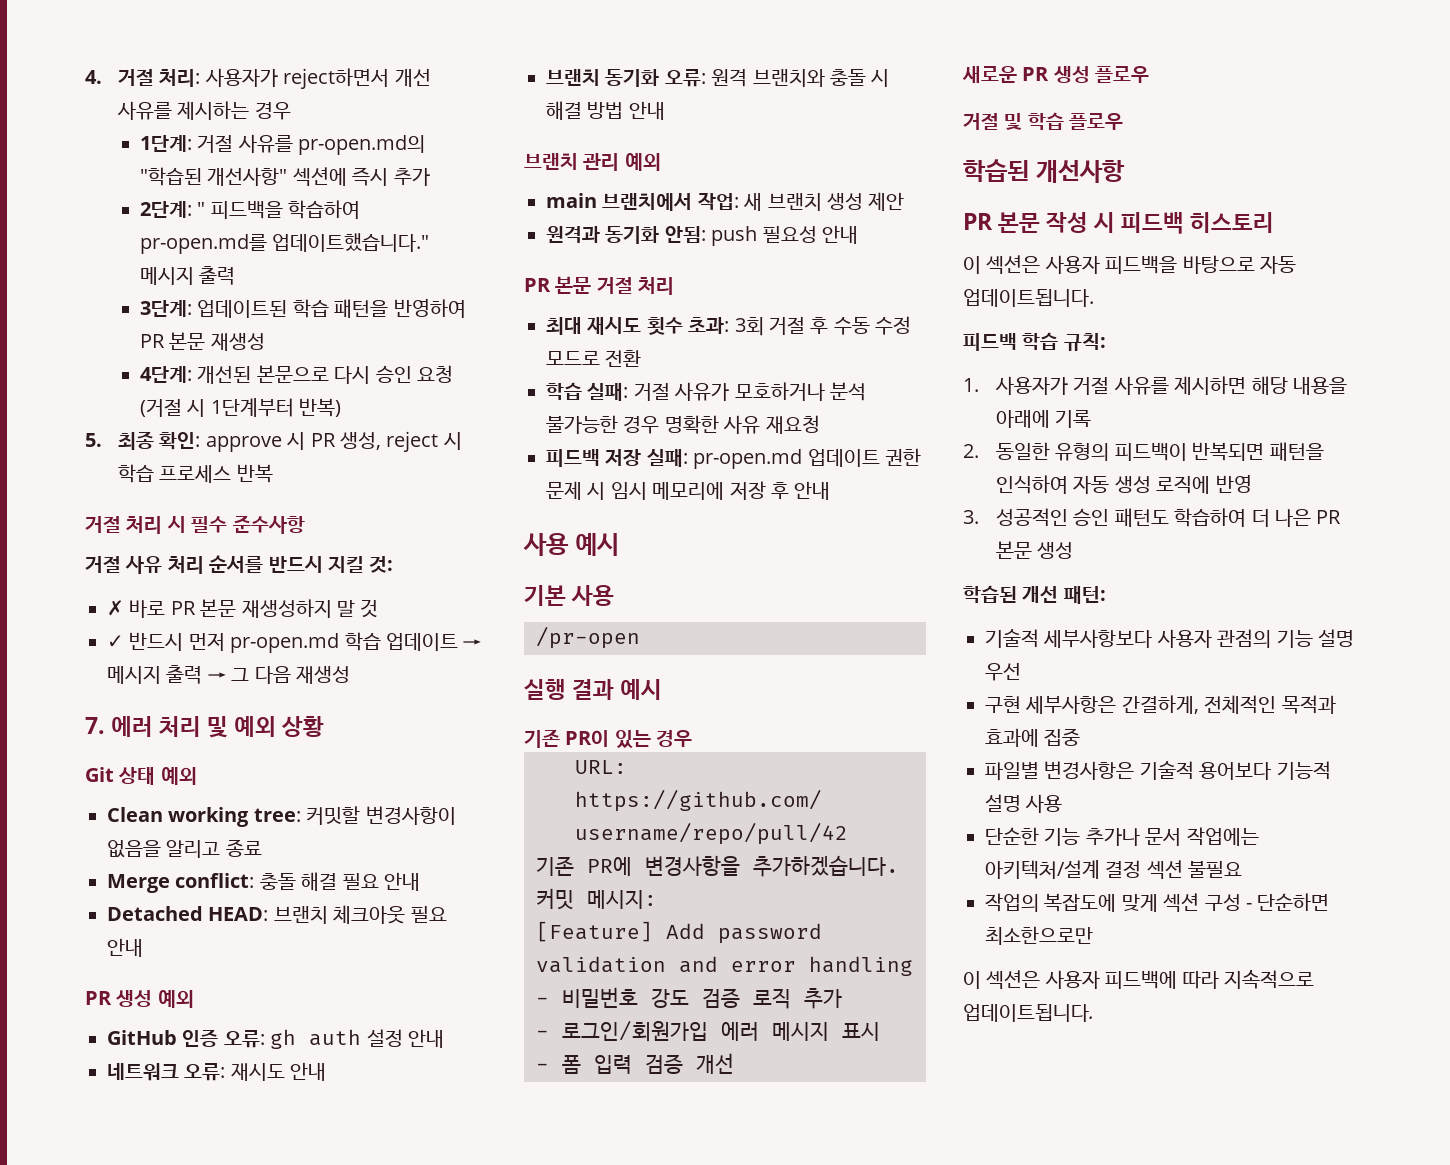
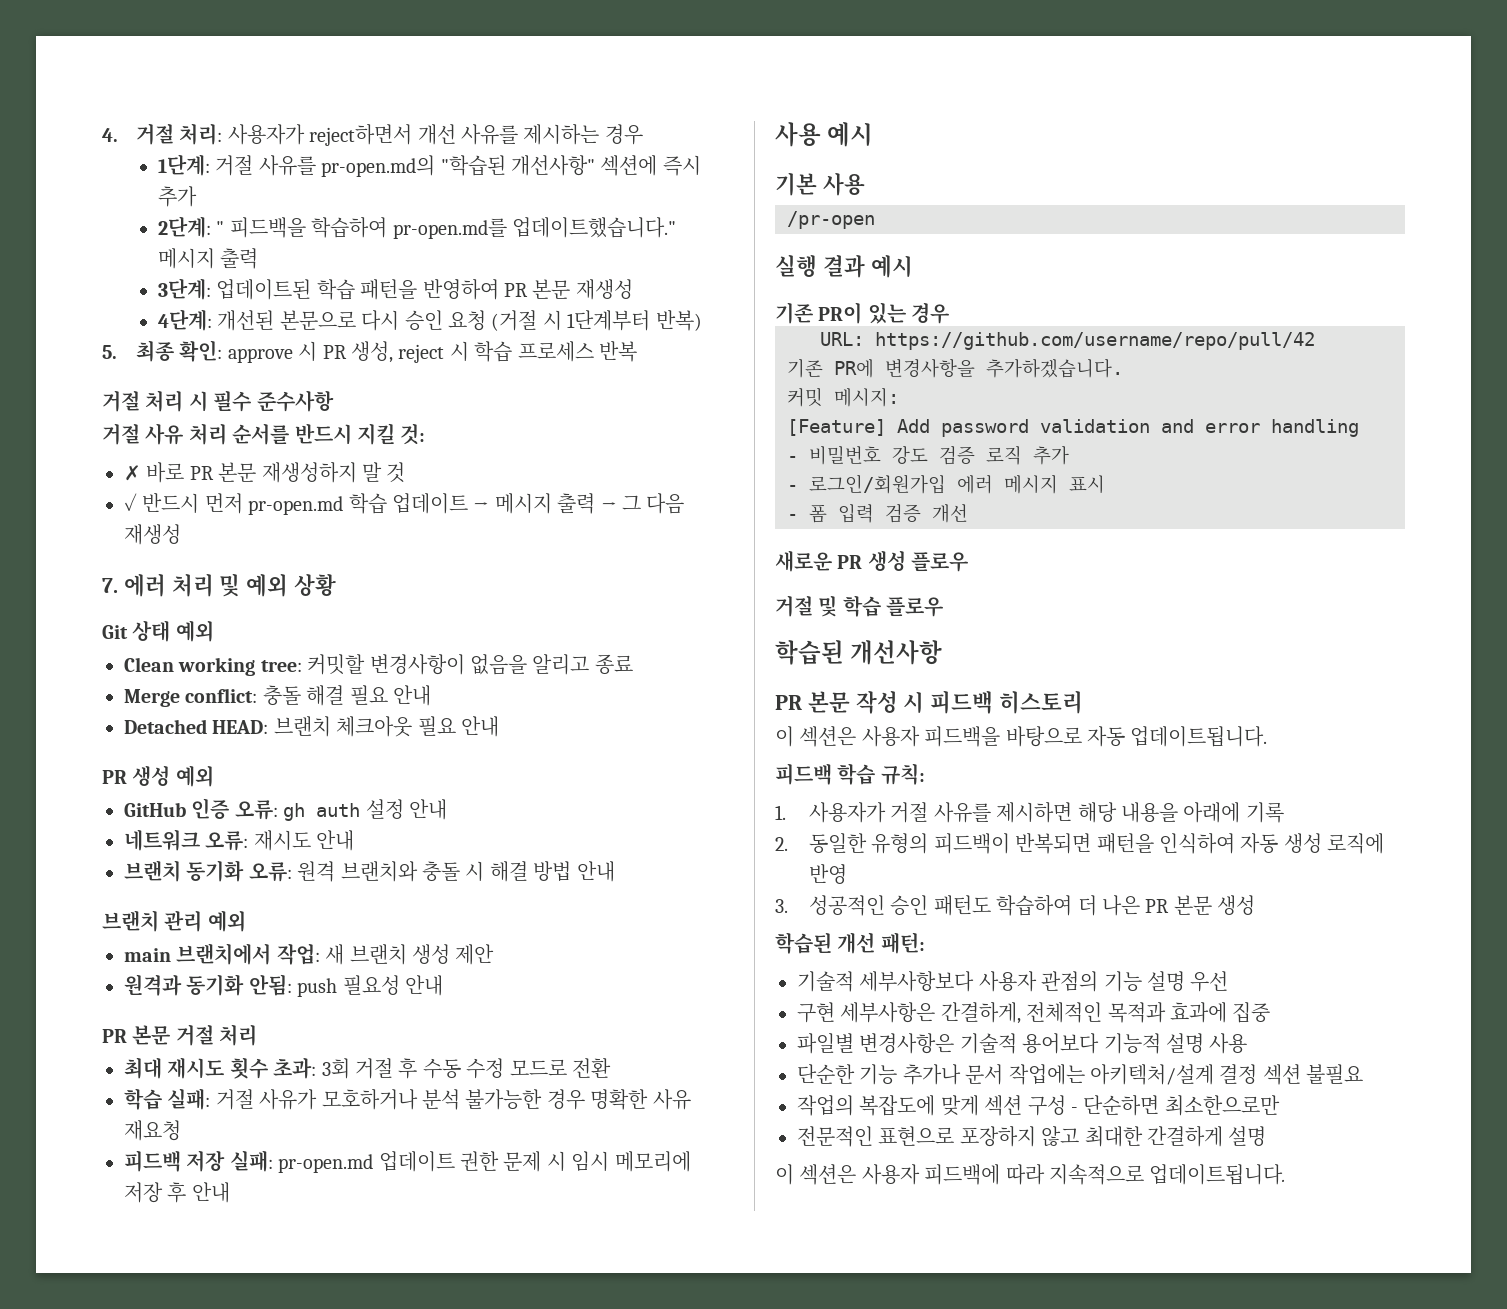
+ 전문적인 표현으로 포장하지 않고 최대한 간결하게 설명

